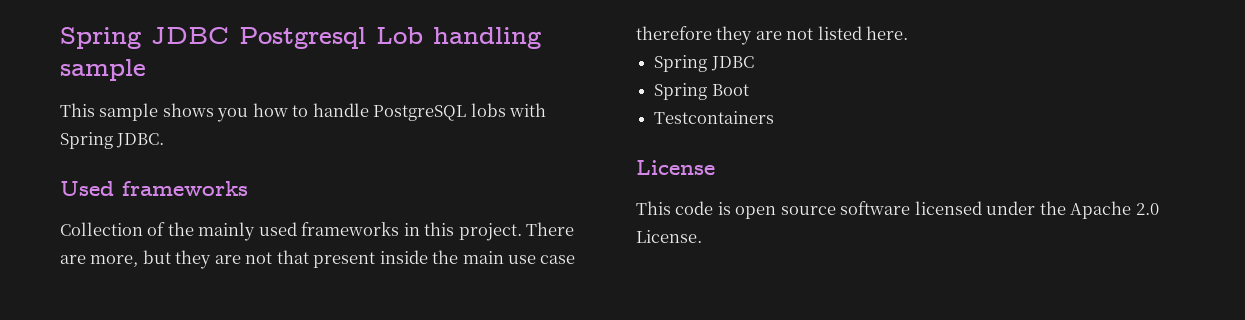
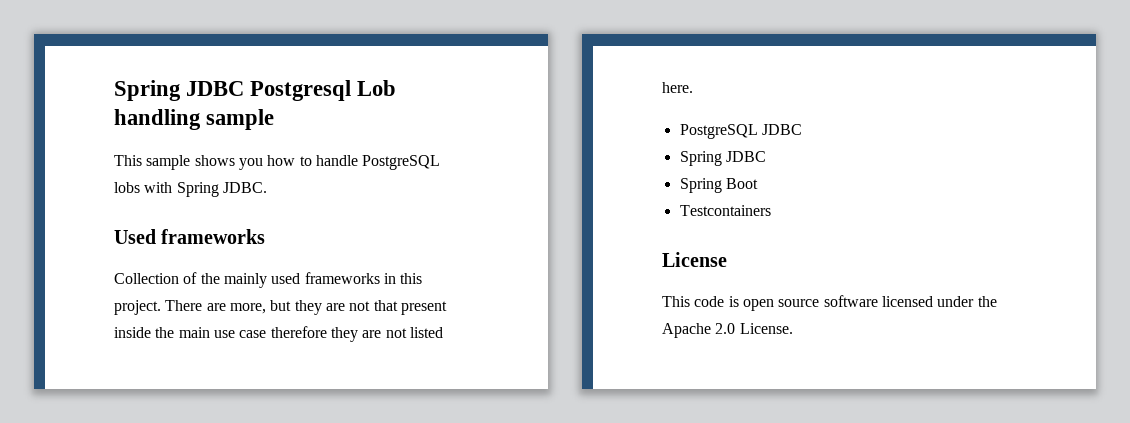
+ PostgreSQL JDBC

